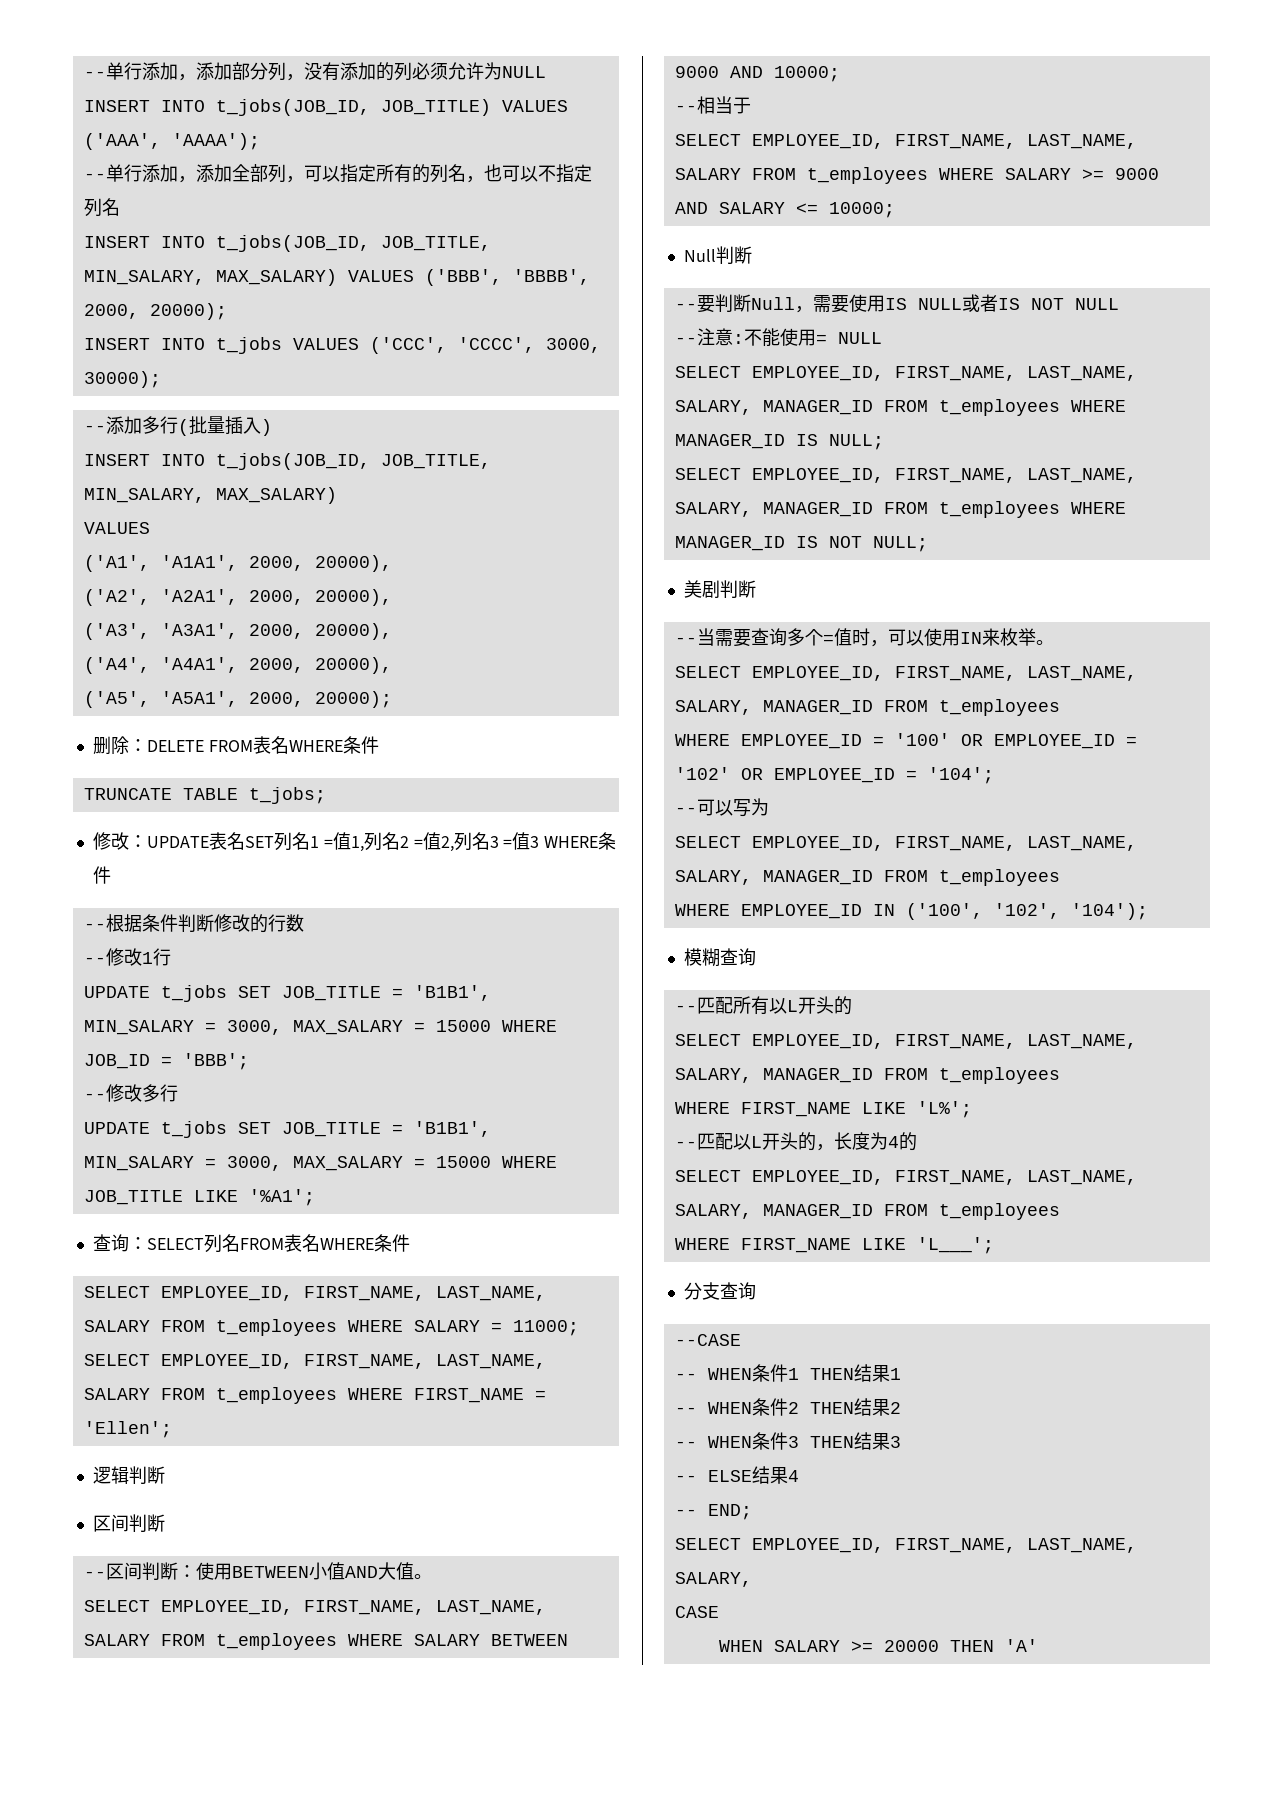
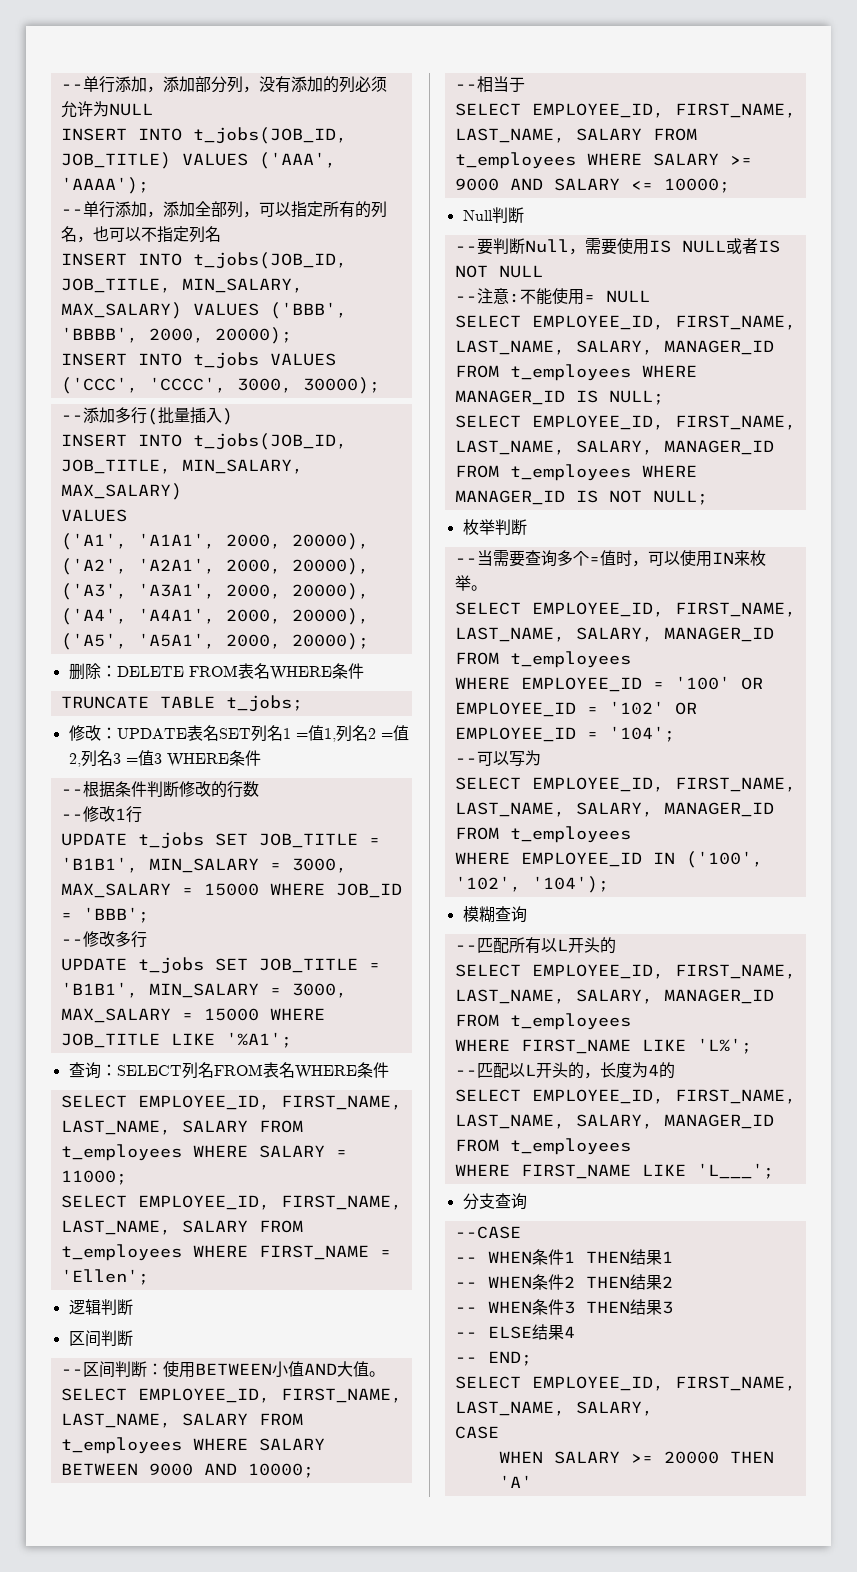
- 美剧判断
+ 枚举判断

